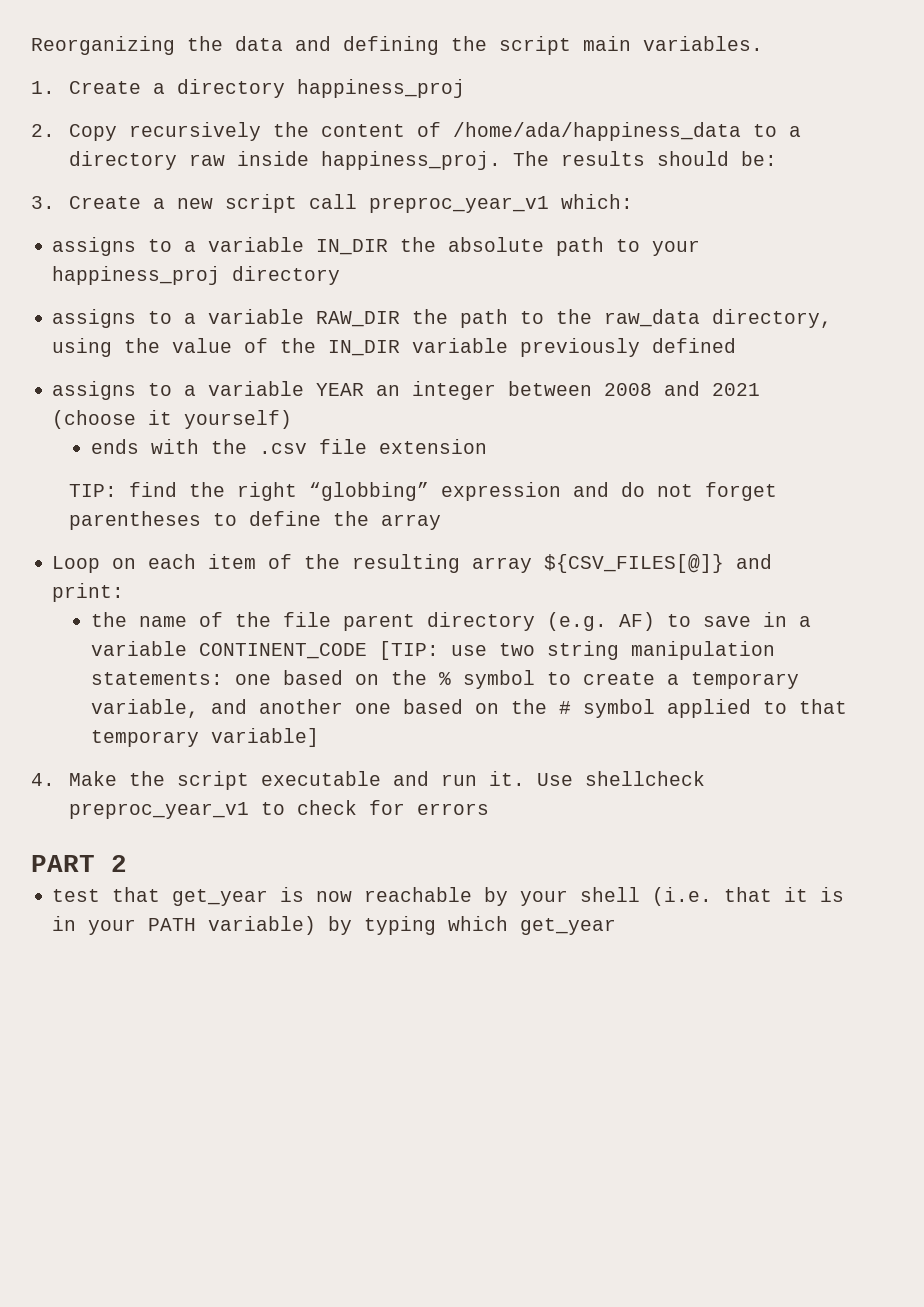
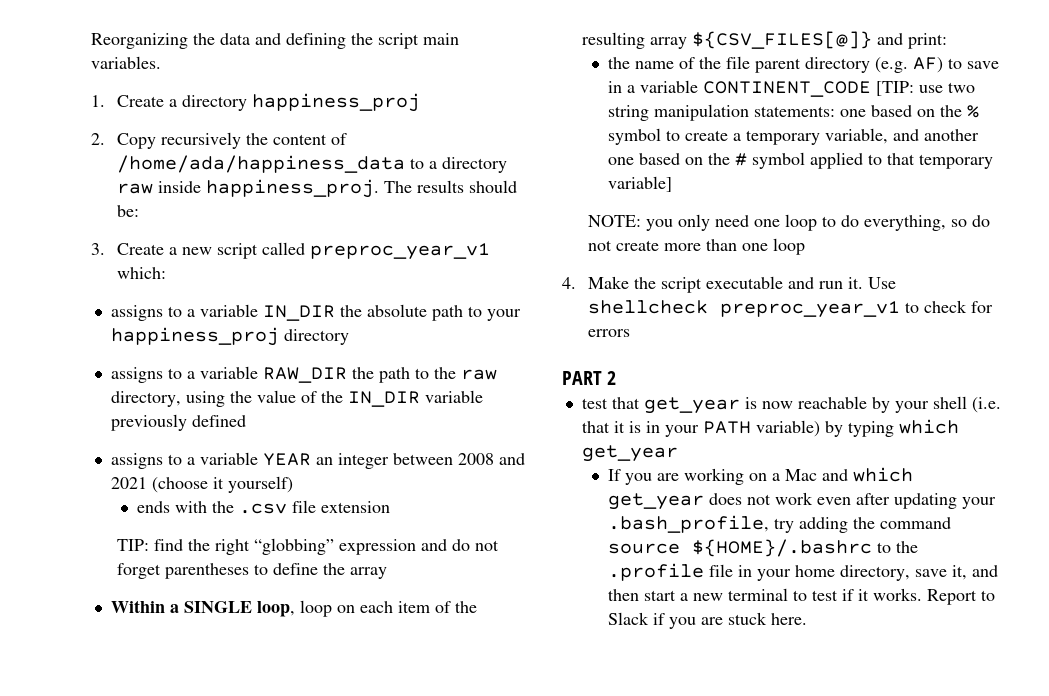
- 3. Create a new script call preproc_year_v1 which:
+ 3. Create a new script called preproc_year_v1 which:
- assigns to a variable RAW_DIR the path to the raw_data directory, using the value of the IN_DIR variable previously defined
+ assigns to a variable RAW_DIR the path to the raw directory, using the value of the IN_DIR variable previously defined
- Loop on each item of the resulting array ${CSV_FILES[@]} and print:
+ Within a SINGLE loop, loop on each item of the resulting array ${CSV_FILES[@]} and print:
+ NOTE: you only need one loop to do everything, so do not create more than one loop
+ If you are working on a Mac and which get_year does not work even after updating your .bash_profile, try adding the command source ${HOME}/.bashrc to the .profile file in your home directory, save it, and then start a new terminal to test if it works. Report to Slack if you are stuck here.

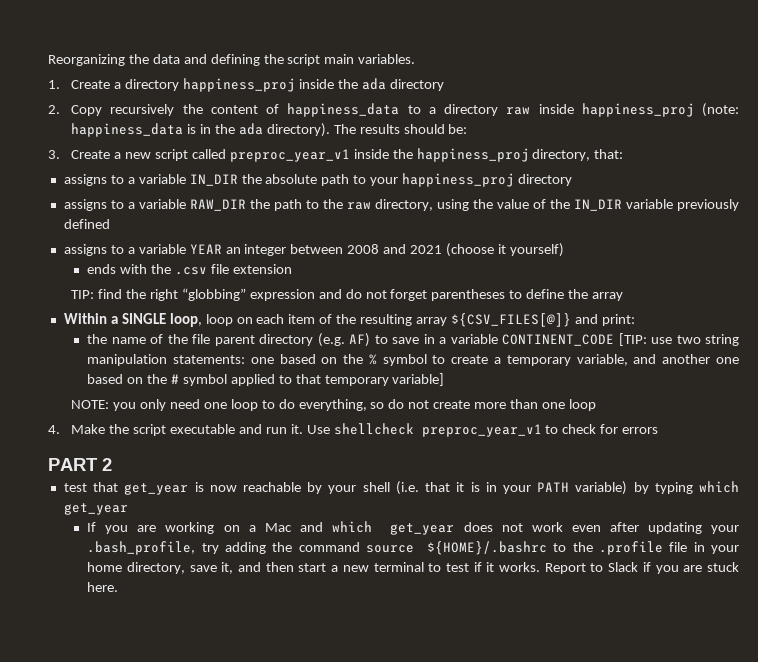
- 1. Create a directory happiness_proj
+ 1. Create a directory happiness_proj inside the ada directory
- 2. Copy recursively the content of /home/ada/happiness_data to a directory raw inside happiness_proj.
+ 2. Copy recursively the content of happiness_data to a directory raw inside happiness_proj (note: happiness_data is in the ada directory).
- 3. Create a new script called preproc_year_v1 which:
+ 3. Create a new script called preproc_year_v1 inside the happiness_proj directory, that:

